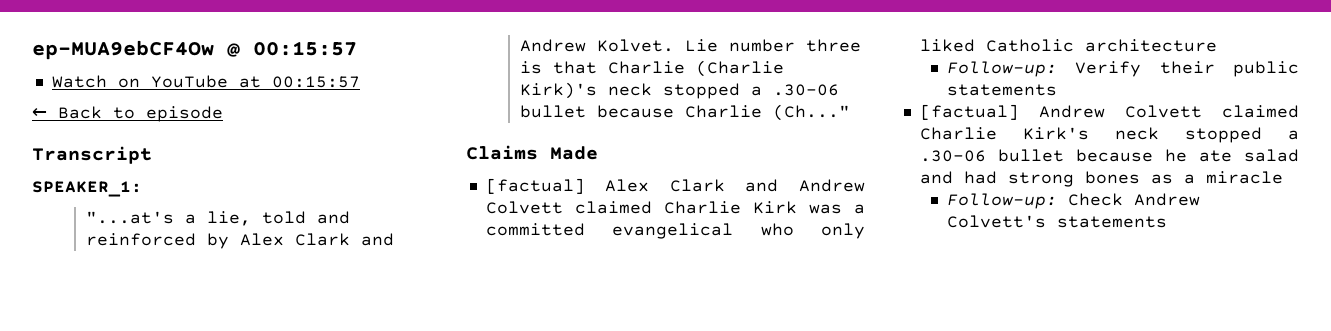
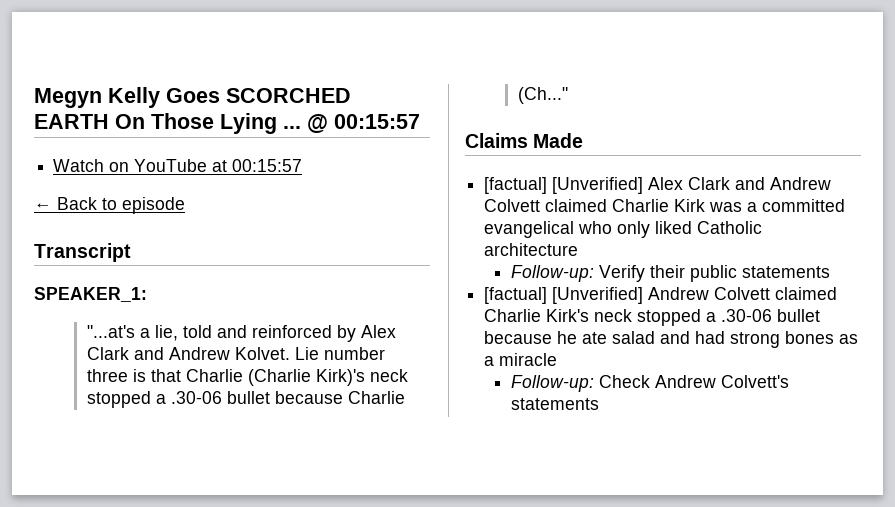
- ep-MUA9ebCF4Ow @ 00:15:57
+ Megyn Kelly Goes SCORCHED EARTH On Those Lying ... @ 00:15:57
- [factual] Alex Clark and Andrew Colvett claimed Charlie Kirk was a committed evangelical who only liked Catholic architecture
+ [factual] [Unverified] Alex Clark and Andrew Colvett claimed Charlie Kirk was a committed evangelical who only liked Catholic architecture
- [factual] Andrew Colvett claimed Charlie Kirk's neck stopped a .30-06 bullet because he ate salad and had strong bones as a miracle
+ [factual] [Unverified] Andrew Colvett claimed Charlie Kirk's neck stopped a .30-06 bullet because he ate salad and had strong bones as a miracle

